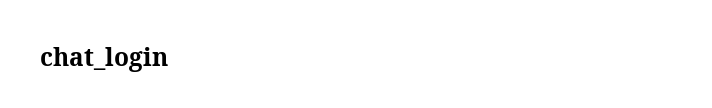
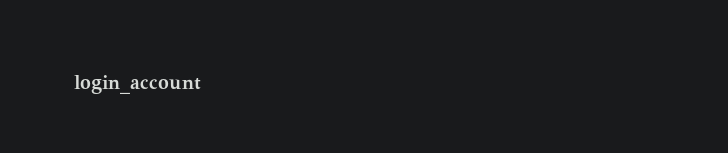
- chat_login
+ login_account

